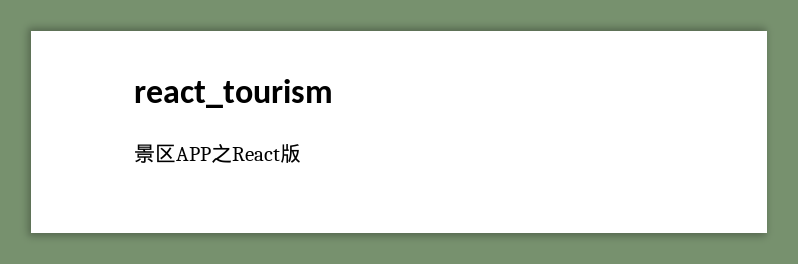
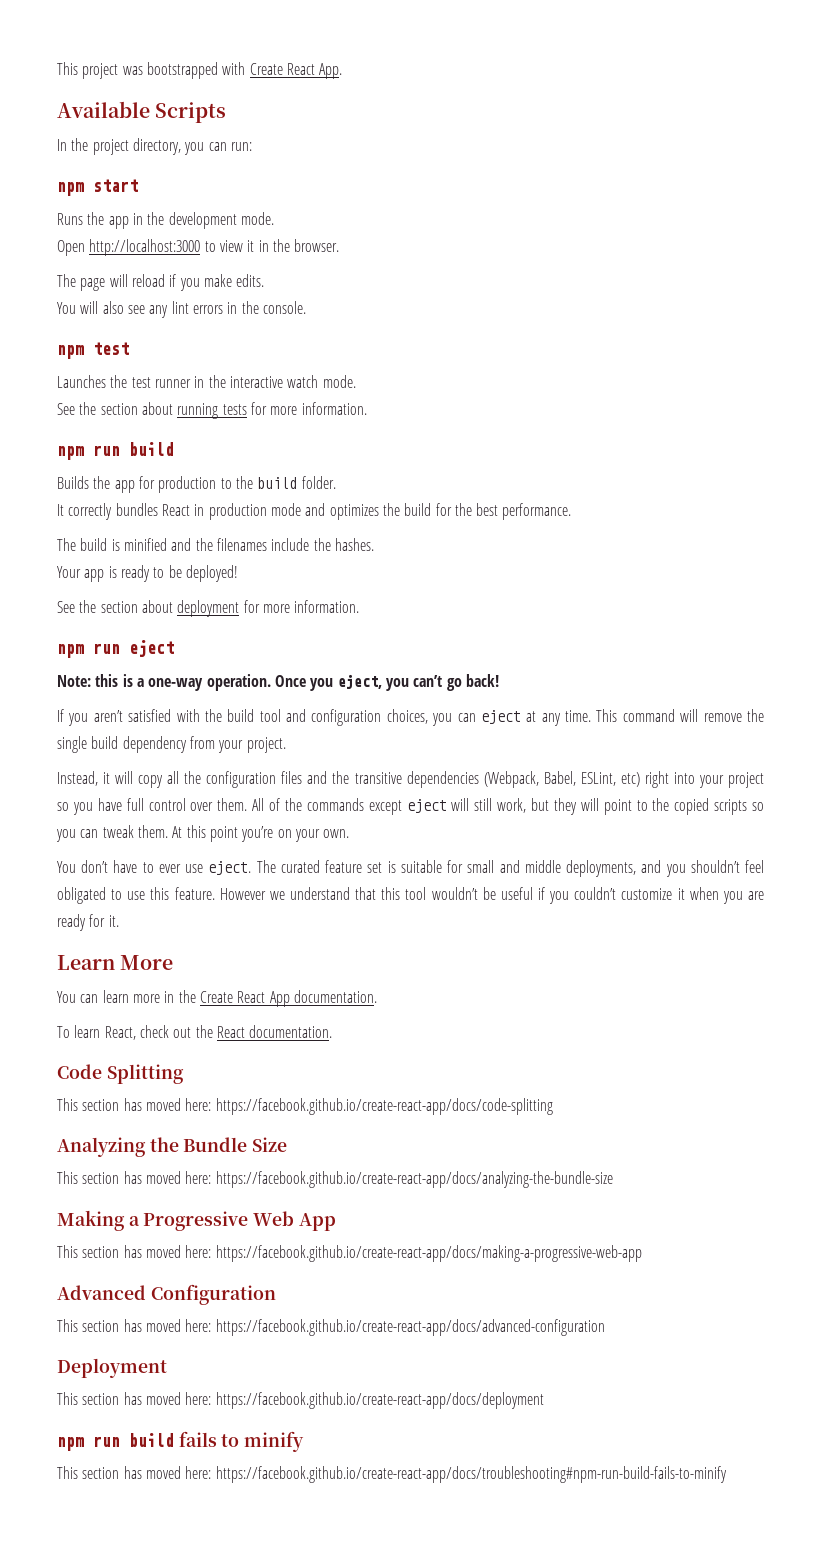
- react_tourism
- 景区APP之React版
+ This project was bootstrapped with Create React App.
+ Available Scripts
+ In the project directory, you can run:
+ npm start
+ Runs the app in the development mode.
+ Open http://localhost:3000 to view it in the browser.
+ The page will reload if you make edits.
+ You will also see any lint errors in the console.
+ npm test
+ Launches the test runner in the interactive watch mode.
+ See the section about running tests for more information.
+ npm run build
+ Builds the app for production to the build folder.
+ It correctly bundles React in production mode and optimizes the build for the best performance.
+ The build is minified and the filenames include the hashes.
+ Your app is ready to be deployed!
+ See the section about deployment for more information.
+ npm run eject
+ Note: this is a one-way operation. Once you eject, you can’t go back!
+ If you aren’t satisfied with the build tool and configuration choices, you can eject at any time. This command will remove the single build dependency from your project.
+ Instead, it will copy all the configuration files and the transitive dependencies (Webpack, Babel, ESLint, etc) right into your project so you have full control over them. All of the commands except eject will still work, but they will point to the copied scripts so you can tweak them. At this point you’re on your own.
+ You don’t have to ever use eject. The curated feature set is suitable for small and middle deployments, and you shouldn’t feel obligated to use this feature. However we understand that this tool wouldn’t be useful if you couldn’t customize it when you are ready for it.
+ Learn More
+ You can learn more in the Create React App documentation.
+ To learn React, check out the React documentation.
+ Code Splitting
+ This section has moved here: https://facebook.github.io/create-react-app/docs/code-splitting
+ Analyzing the Bundle Size
+ This section has moved here: https://facebook.github.io/create-react-app/docs/analyzing-the-bundle-size
+ Making a Progressive Web App
+ This section has moved here: https://facebook.github.io/create-react-app/docs/making-a-progressive-web-app
+ Advanced Configuration
+ This section has moved here: https://facebook.github.io/create-react-app/docs/advanced-configuration
+ Deployment
+ This section has moved here: https://facebook.github.io/create-react-app/docs/deployment
+ npm run build fails to minify
+ This section has moved here: https://facebook.github.io/create-react-app/docs/troubleshooting#npm-run-build-fails-to-minify

